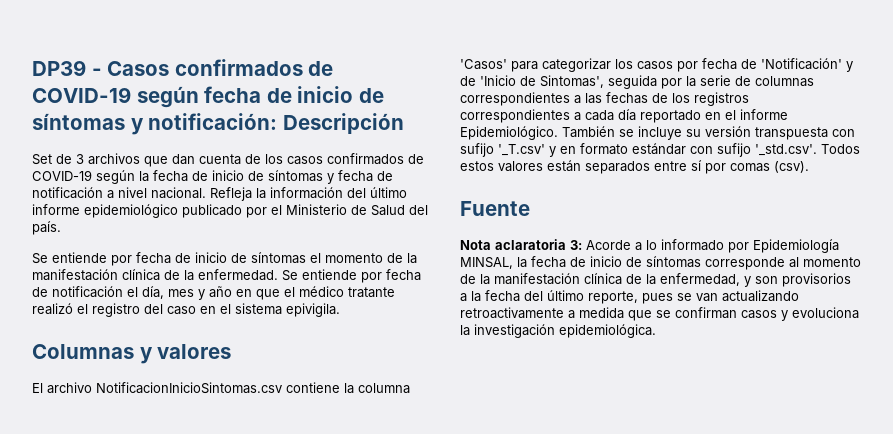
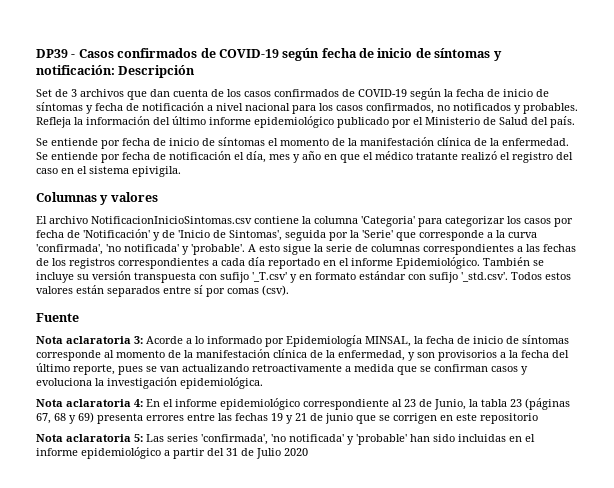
- Set de 3 archivos que dan cuenta de los casos confirmados de COVID-19 según la fecha de inicio de síntomas y fecha de notificación a nivel nacional.
+ Set de 3 archivos que dan cuenta de los casos confirmados de COVID-19 según la fecha de inicio de síntomas y fecha de notificación a nivel nacional para los casos confirmados, no notificados y probables.
- El archivo NotificacionInicioSintomas.csv contiene la columna 'Casos' para categorizar los casos por fecha de 'Notificación' y de 'Inicio de Sintomas', seguida por la serie de columnas correspondientes a las fechas de los registros correspondientes a cada día reportado en el informe Epidemiológico.
+ El archivo NotificacionInicioSintomas.csv contiene la columna 'Categoria' para categorizar los casos por fecha de 'Notificación' y de 'Inicio de Sintomas', seguida por la 'Serie' que corresponde a la curva 'confirmada', 'no notificada' y 'probable'. A esto sigue la serie de columnas correspondientes a las fechas de los registros correspondientes a cada día reportado en el informe Epidemiológico.
+ Nota aclaratoria 4: En el informe epidemiológico correspondiente al 23 de Junio, la tabla 23 (páginas 67, 68 y 69) presenta errores entre las fechas 19 y 21 de junio que se corrigen en este repositorio
+ Nota aclaratoria 5: Las series 'confirmada', 'no notificada' y 'probable' han sido incluidas en el informe epidemiológico a partir del 31 de Julio 2020

